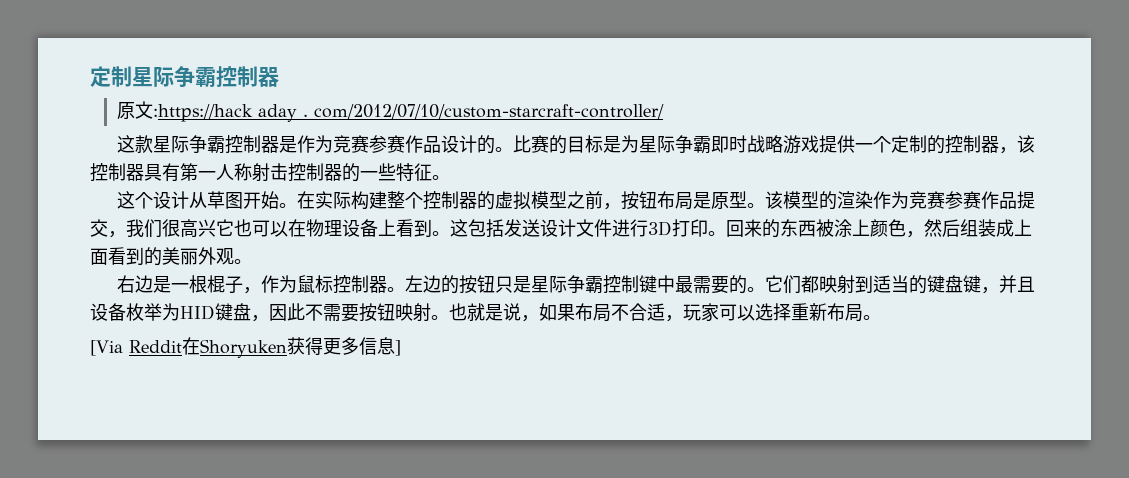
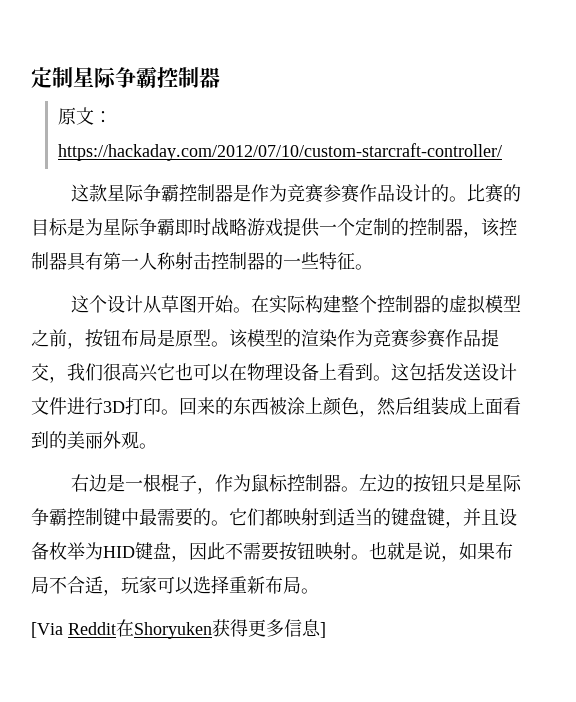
- 原文:https://hack aday . com/2012/07/10/custom-starcraft-controller/
+ 原文：https://hackaday.com/2012/07/10/custom-starcraft-controller/

